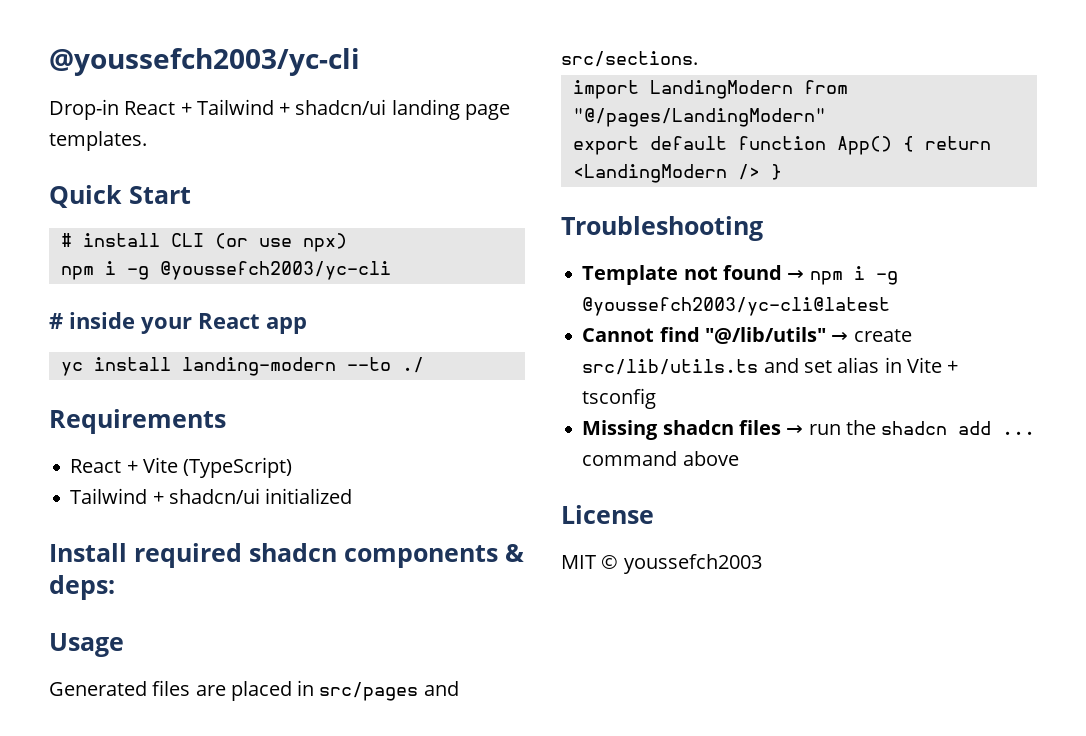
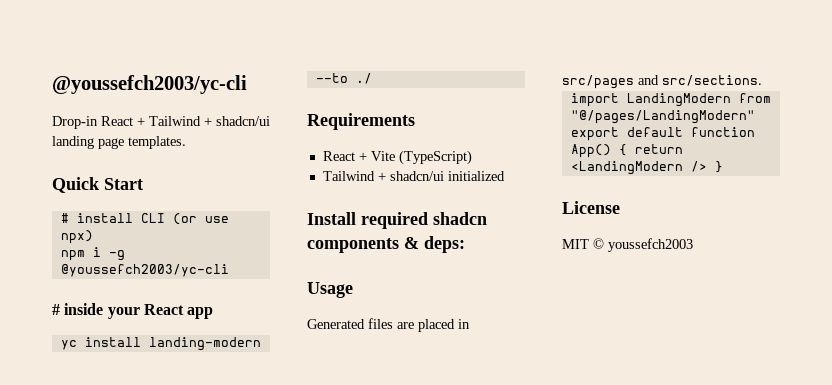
- Troubleshooting
- Template not found → npm i -g @youssefch2003/yc-cli@latest
- Cannot find "@/lib/utils" → create src/lib/utils.ts and set alias in Vite + tsconfig
- Missing shadcn files → run the shadcn add ... command above

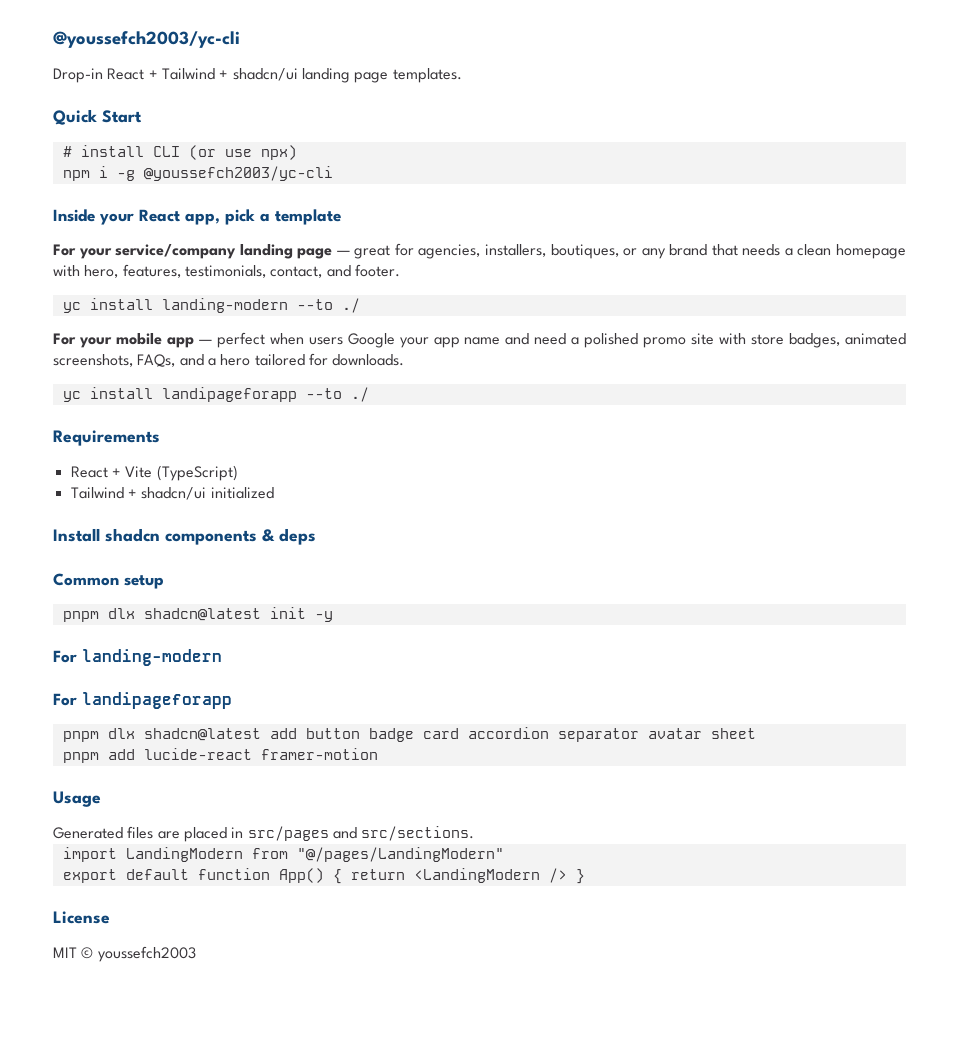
- # inside your React app
+ Inside your React app, pick a template
+ For your service/company landing page — great for agencies, installers, boutiques, or any brand that needs a clean homepage with hero, features, testimonials, contact, and footer.
+ For your mobile app — perfect when users Google your app name and need a polished promo site with store badges, animated screenshots, FAQs, and a hero tailored for downloads.
+ yc install landipageforapp --to ./
- Install required shadcn components & deps:
+ Install shadcn components & deps
+ Common setup
+ pnpm dlx shadcn@latest init -y
+ For landing-modern
+ For landipageforapp
+ pnpm dlx shadcn@latest add button badge card accordion separator avatar sheet
+ pnpm add lucide-react framer-motion

